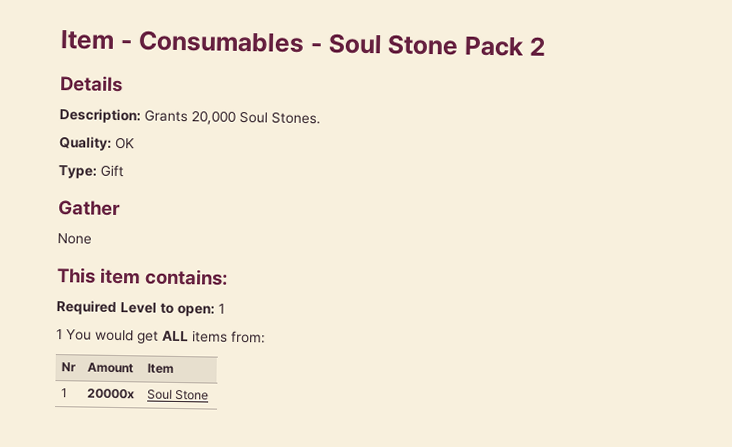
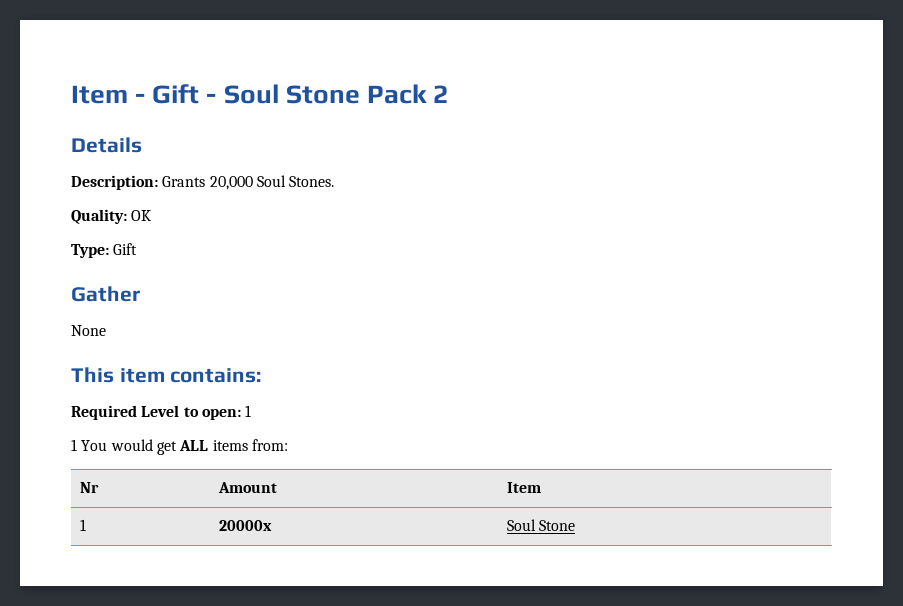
- Item - Consumables - Soul Stone Pack 2
+ Item - Gift - Soul Stone Pack 2

